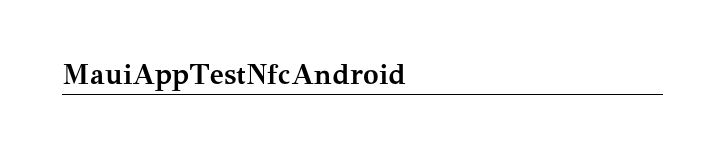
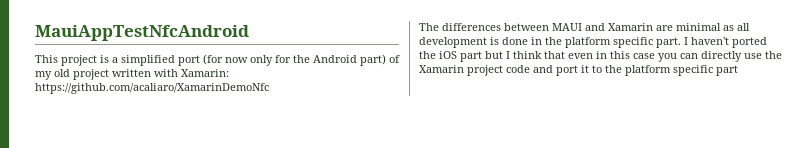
+ This project is a simplified port (for now only for the Android part) of my old project written with Xamarin: https://github.com/acaliaro/XamarinDemoNfc
+ The differences between MAUI and Xamarin are minimal as all development is done in the platform specific part. I haven't ported the iOS part but I think that even in this case you can directly use the Xamarin project code and port it to the platform specific part

